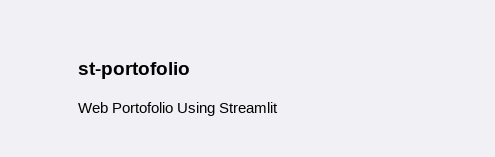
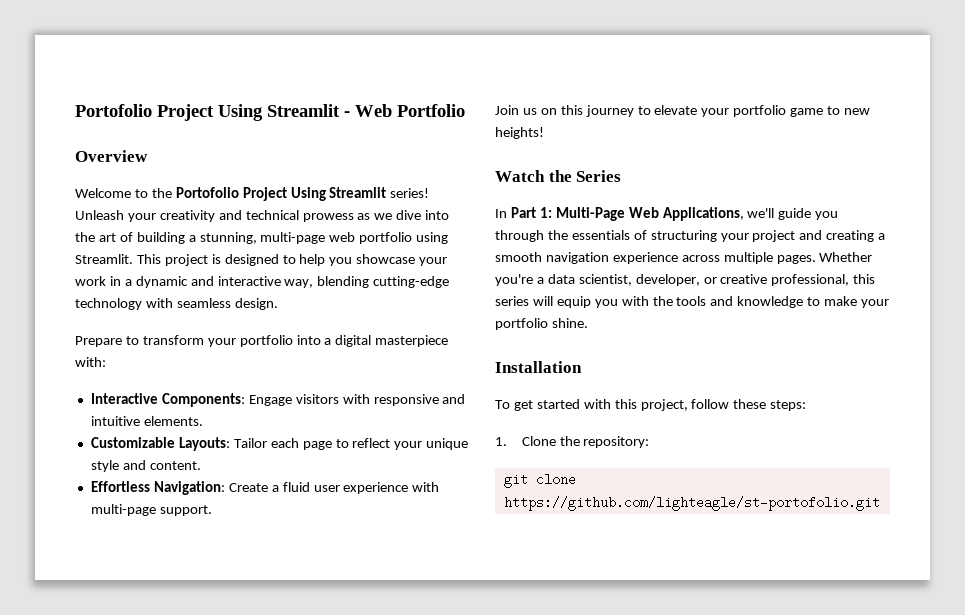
- st-portofolio
- Web Portofolio Using Streamlit
+ Portofolio Project Using Streamlit - Web Portfolio
+ Overview
+ Welcome to the Portofolio Project Using Streamlit series! Unleash your creativity and technical prowess as we dive into the art of building a stunning, multi-page web portfolio using Streamlit. This project is designed to help you showcase your work in a dynamic and interactive way, blending cutting-edge technology with seamless design.
+ Prepare to transform your portfolio into a digital masterpiece with:
+ Interactive Components: Engage visitors with responsive and intuitive elements.
+ Customizable Layouts: Tailor each page to reflect your unique style and content.
+ Effortless Navigation: Create a fluid user experience with multi-page support.
+ Join us on this journey to elevate your portfolio game to new heights!
+ Watch the Series
+ In Part 1: Multi-Page Web Applications, we'll guide you through the essentials of structuring your project and creating a smooth navigation experience across multiple pages. Whether you're a data scientist, developer, or creative professional, this series will equip you with the tools and knowledge to make your portfolio shine.
+ Installation
+ To get started with this project, follow these steps:
+ 1. Clone the repository:
+ git clone https://github.com/lighteagle/st-portofolio.git

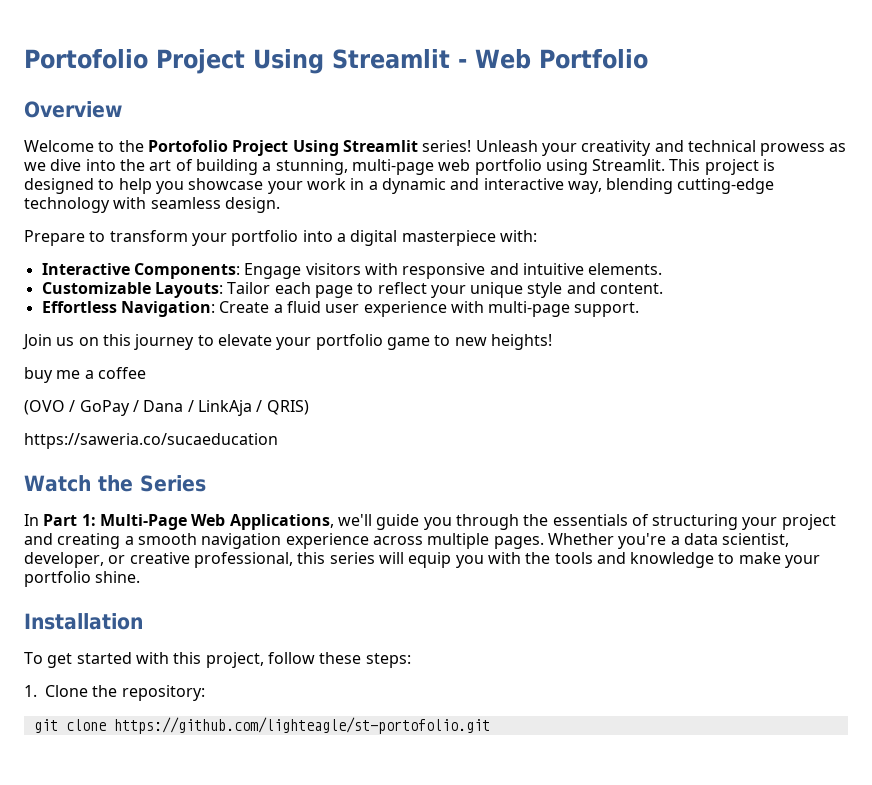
+ buy me a coffee
+ (OVO / GoPay / Dana / LinkAja / QRIS)
+ https://saweria.co/sucaeducation

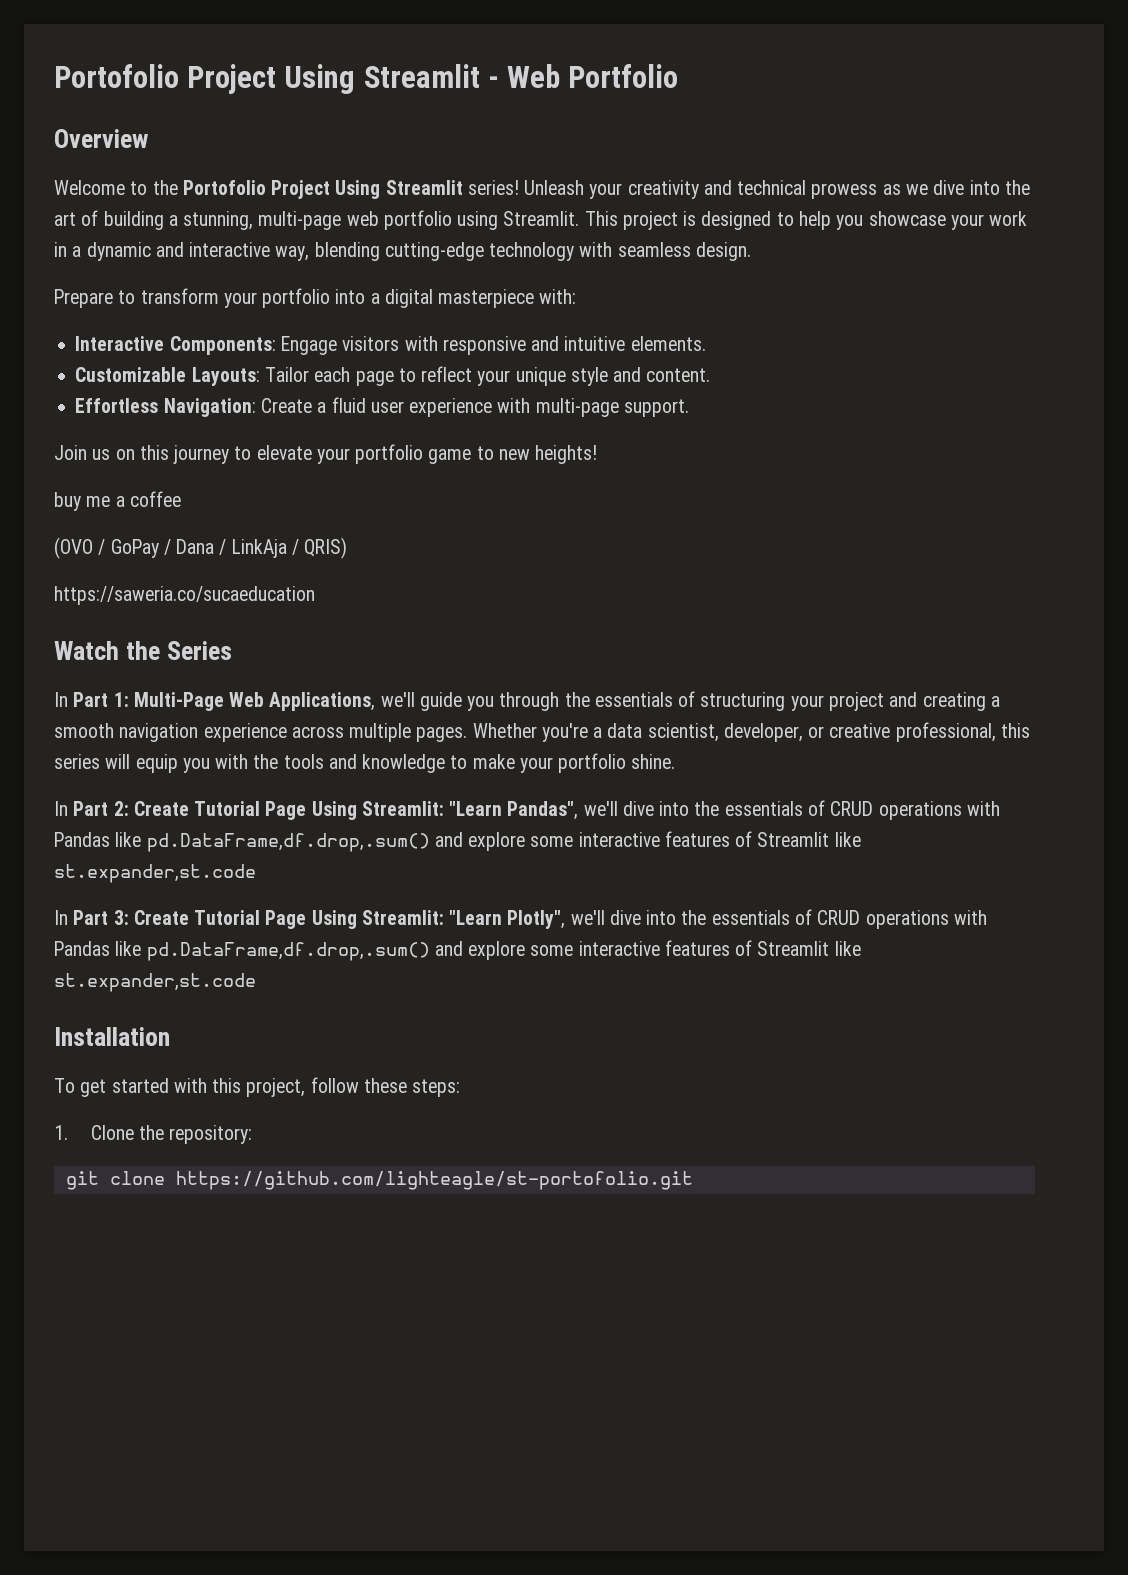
+ In Part 2: Create Tutorial Page Using Streamlit: "Learn Pandas", we'll dive into the essentials of CRUD operations with Pandas like pd.DataFrame,df.drop,.sum() and explore some interactive features of Streamlit like st.expander,st.code
+ In Part 3: Create Tutorial Page Using Streamlit: "Learn Plotly", we'll dive into the essentials of CRUD operations with Pandas like pd.DataFrame,df.drop,.sum() and explore some interactive features of Streamlit like st.expander,st.code

